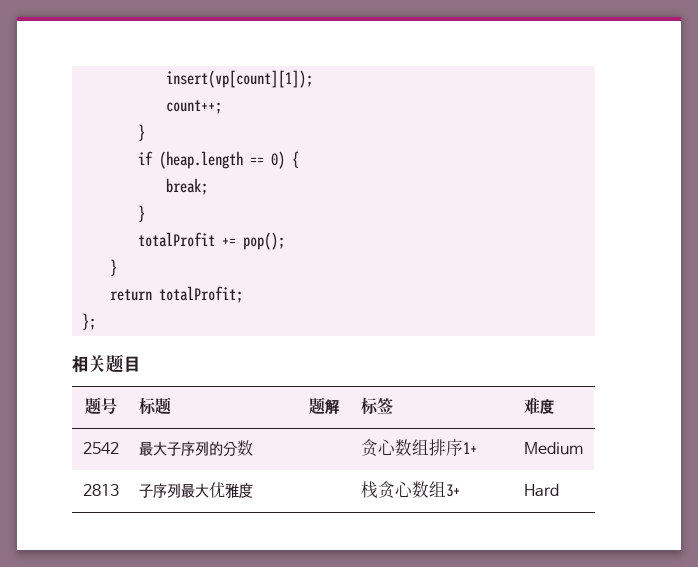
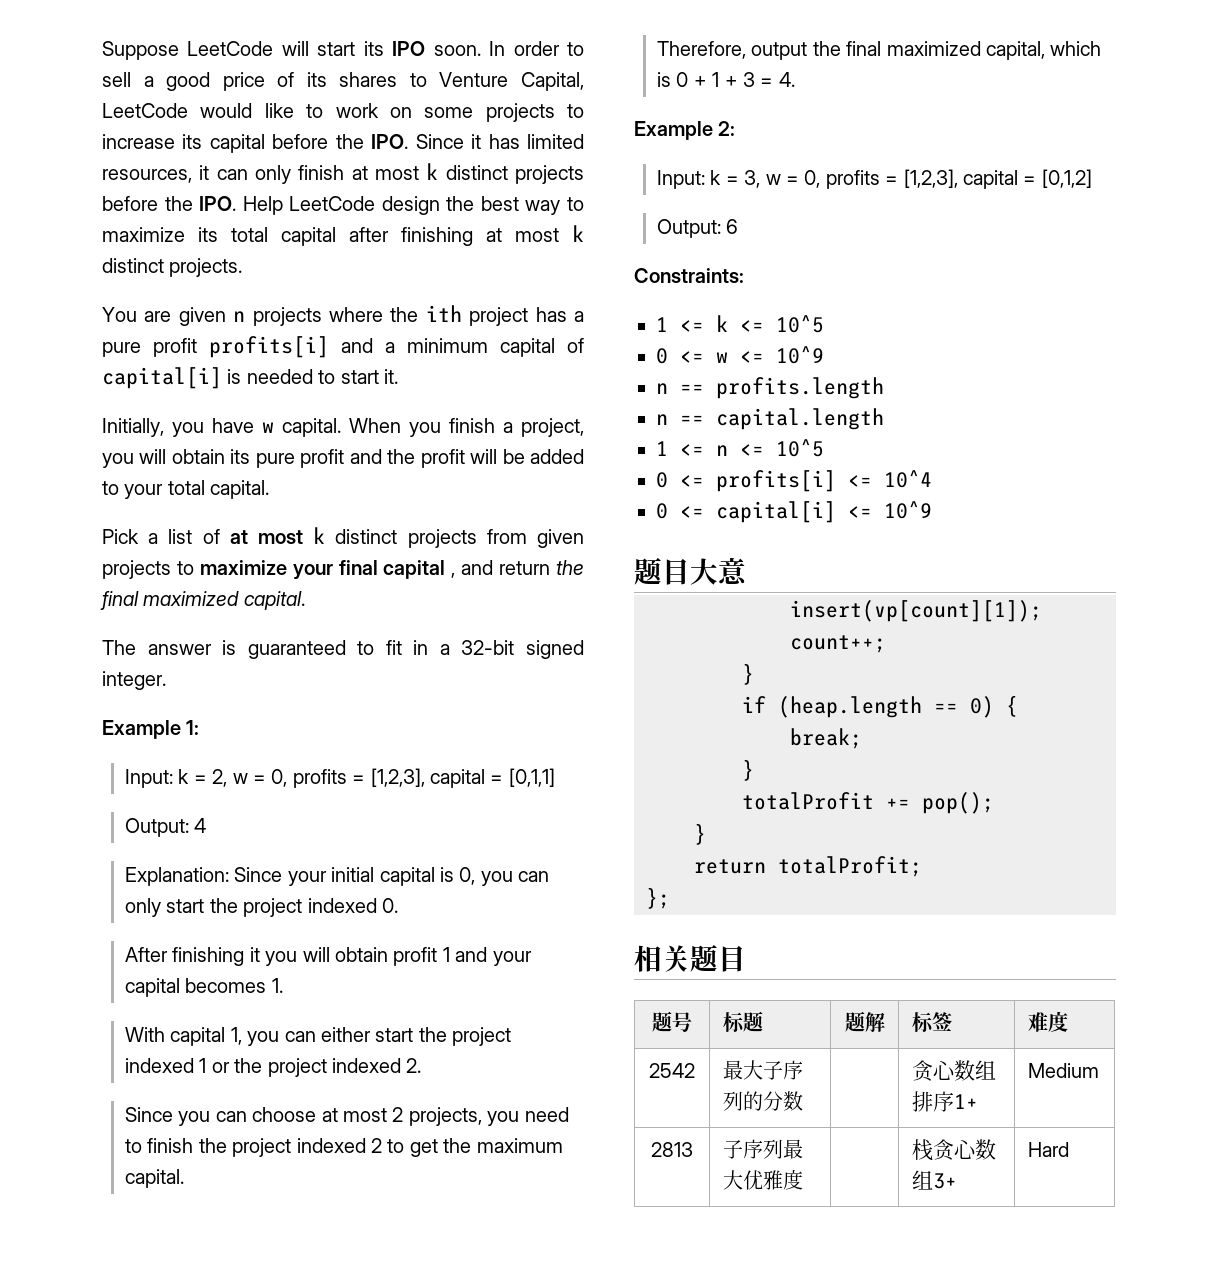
+ Suppose LeetCode will start its IPO soon. In order to sell a good price of its shares to Venture Capital, LeetCode would like to work on some projects to increase its capital before the IPO. Since it has limited resources, it can only finish at most k distinct projects before the IPO. Help LeetCode design the best way to maximize its total capital after finishing at most k distinct projects.
+ You are given n projects where the ith project has a pure profit profits[i] and a minimum capital of capital[i] is needed to start it.
+ Initially, you have w capital. When you finish a project, you will obtain its pure profit and the profit will be added to your total capital.
+ Pick a list of at most k distinct projects from given projects to maximize your final capital , and return the final maximized capital.
+ The answer is guaranteed to fit in a 32-bit signed integer.
+ Example 1:
+ Input: k = 2, w = 0, profits = [1,2,3], capital = [0,1,1]
+ Output: 4
+ Explanation: Since your initial capital is 0, you can only start the project indexed 0.
+ After finishing it you will obtain profit 1 and your capital becomes 1.
+ With capital 1, you can either start the project indexed 1 or the project indexed 2.
+ Since you can choose at most 2 projects, you need to finish the project indexed 2 to get the maximum capital.
+ Therefore, output the final maximized capital, which is 0 + 1 + 3 = 4.
+ Example 2:
+ Input: k = 3, w = 0, profits = [1,2,3], capital = [0,1,2]
+ Output: 6
+ Constraints:
+ 1 <= k <= 10^5
+ 0 <= w <= 10^9
+ n == profits.length
+ n == capital.length
+ 1 <= n <= 10^5
+ 0 <= profits[i] <= 10^4
+ 0 <= capital[i] <= 10^9
+ 题目大意

